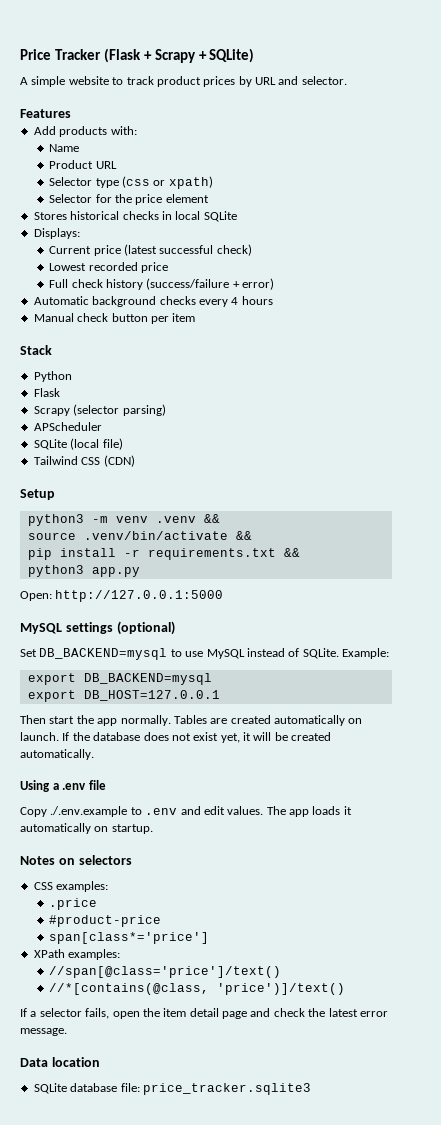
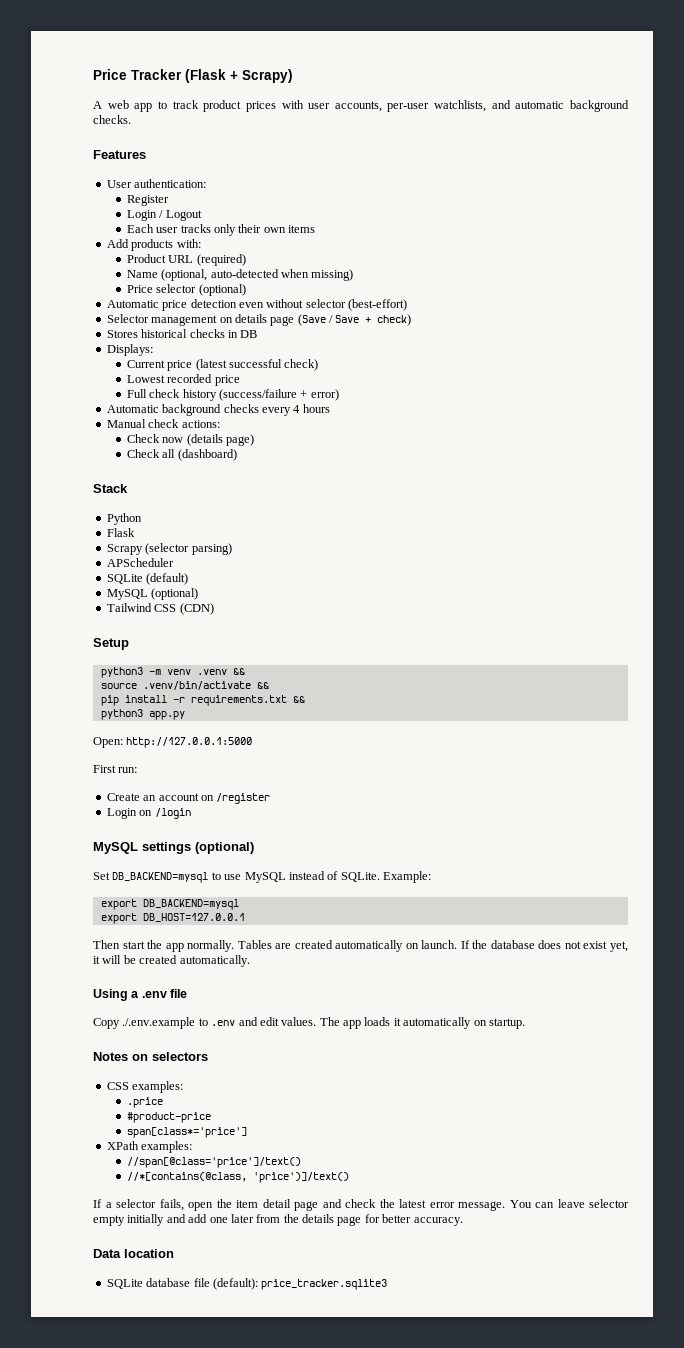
- Price Tracker (Flask + Scrapy + SQLite)
+ Price Tracker (Flask + Scrapy)
- A simple website to track product prices by URL and selector.
+ A web app to track product prices with user accounts, per-user watchlists, and automatic background checks.
  Features
+ User authentication:
+ Register
+ Login / Logout
+ Each user tracks only their own items
- Name
- Product URL
- Selector type (css or xpath)
- Selector for the price element
+ Product URL (required)
+ Name (optional, auto-detected when missing)
+ Price selector (optional)
+ Automatic price detection even without selector (best-effort)
+ Selector management on details page (Save / Save + check)
- Stores historical checks in local SQLite
+ Stores historical checks in DB
- Manual check button per item
+ Manual check actions:
+ Check now (details page)
+ Check all (dashboard)
- SQLite (local file)
+ SQLite (default)
+ MySQL (optional)
+ First run:
+ Create an account on /register
+ Login on /login
+ You can leave selector empty initially and add one later from the details page for better accuracy.
- SQLite database file: price_tracker.sqlite3
+ SQLite database file (default): price_tracker.sqlite3

